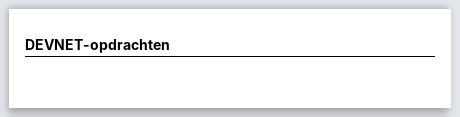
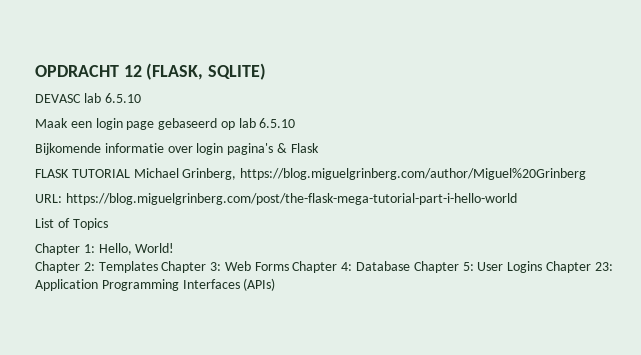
- DEVNET-opdrachten
+ OPDRACHT 12 (FLASK, SQLITE)
+ DEVASC lab 6.5.10
+ Maak een login page gebaseerd op lab 6.5.10
+ Bijkomende informatie over login pagina's & Flask
+ FLASK TUTORIAL Michael Grinberg, https://blog.miguelgrinberg.com/author/Miguel%20Grinberg
+ URL: https://blog.miguelgrinberg.com/post/the-flask-mega-tutorial-part-i-hello-world
+ List of Topics
+ Chapter 1: Hello, World!
+ Chapter 2: Templates Chapter 3: Web Forms Chapter 4: Database Chapter 5: User Logins Chapter 23: Application Programming Interfaces (APIs)

